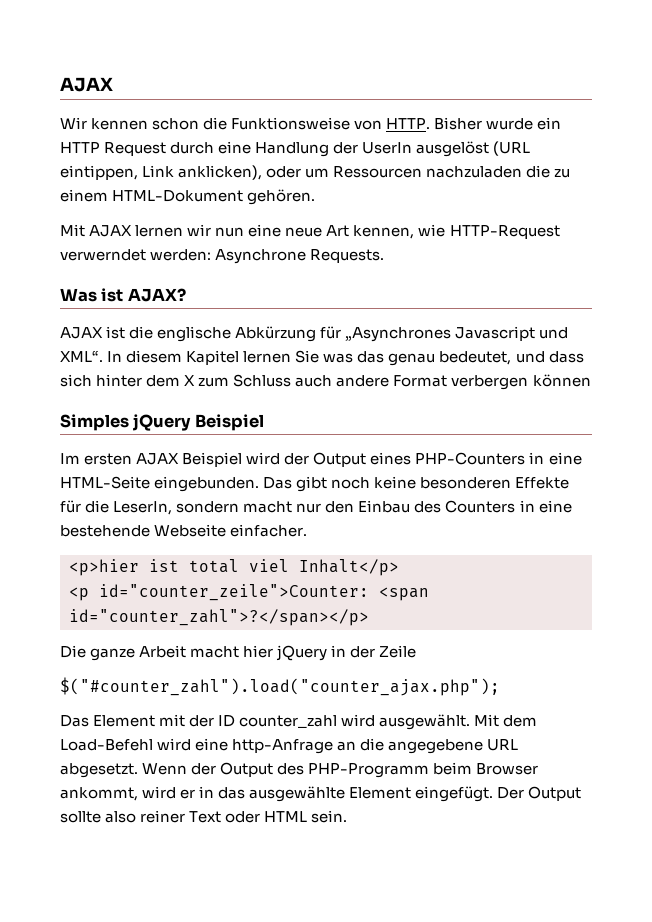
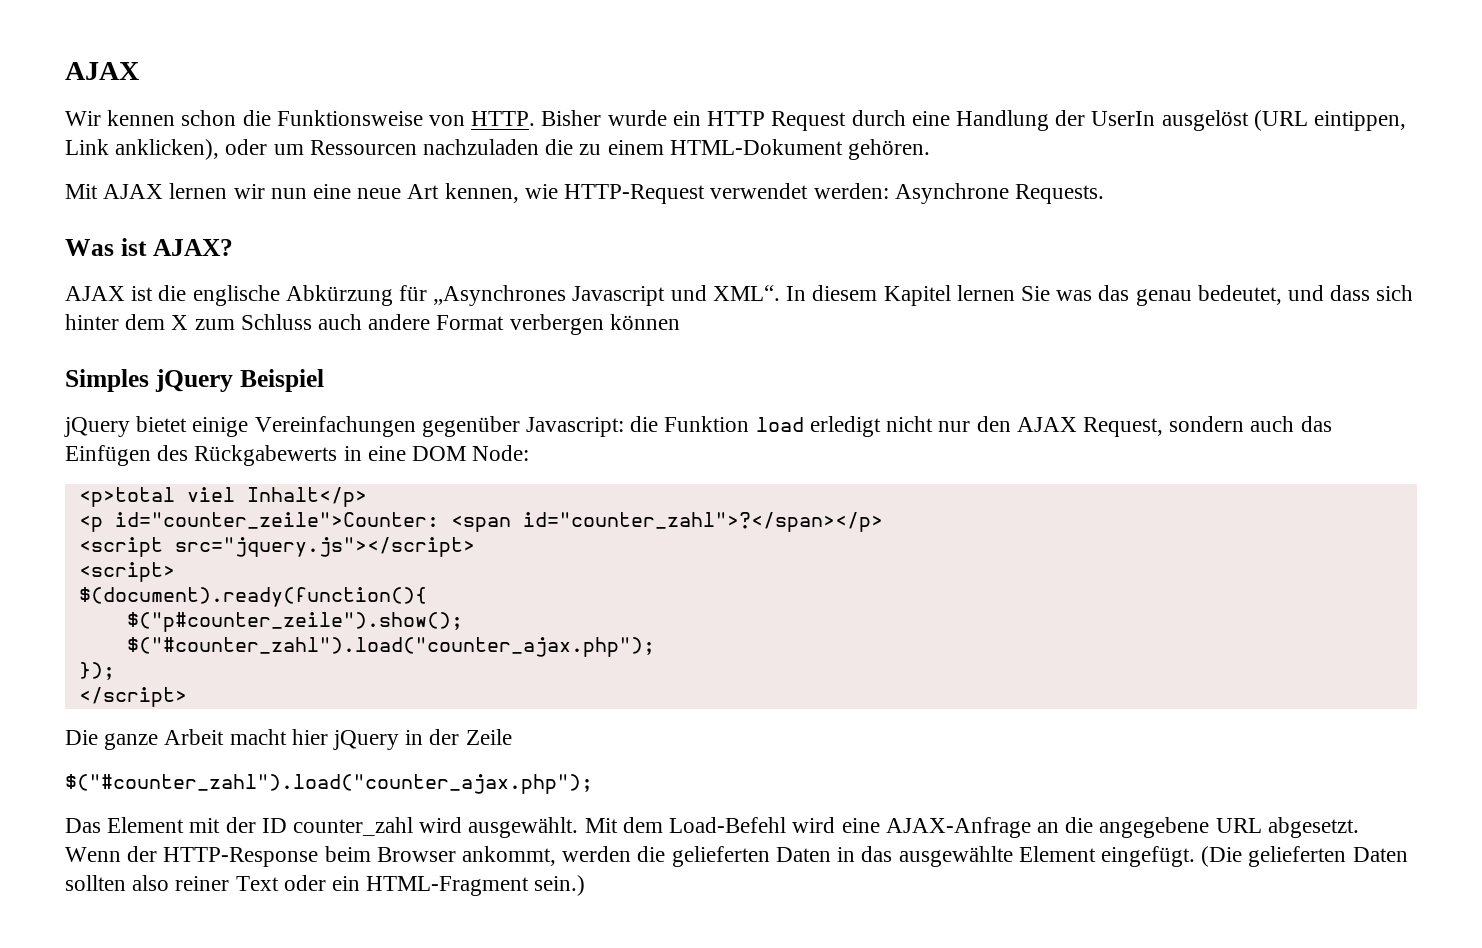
- Mit AJAX lernen wir nun eine neue Art kennen, wie HTTP-Request verwerndet werden: Asynchrone Requests.
+ Mit AJAX lernen wir nun eine neue Art kennen, wie HTTP-Request verwendet werden: Asynchrone Requests.
- Im ersten AJAX Beispiel wird der Output eines PHP-Counters in eine HTML-Seite eingebunden. Das gibt noch keine besonderen Effekte für die LeserIn, sondern macht nur den Einbau des Counters in eine bestehende Webseite einfacher.
- <p>hier ist total viel Inhalt</p>
+ jQuery bietet einige Vereinfachungen gegenüber Javascript: die Funktion load erledigt nicht nur den AJAX Request, sondern auch das Einfügen des Rückgabewerts in eine DOM Node:
+ <p>total viel Inhalt</p>
+ <script src="jquery.js"></script>
+ <script>
+ $(document).ready(function(){
+ $("p#counter_zeile").show();
+ $("#counter_zahl").load("counter_ajax.php");
+ });
+ </script>
- Mit dem Load-Befehl wird eine http-Anfrage an die angegebene URL abgesetzt.
+ Mit dem Load-Befehl wird eine AJAX-Anfrage an die angegebene URL abgesetzt.
- Wenn der Output des PHP-Programm beim Browser ankommt, wird er in das ausgewählte Element eingefügt.
+ Wenn der HTTP-Response beim Browser ankommt, werden die gelieferten Daten in das ausgewählte Element eingefügt.
- Der Output sollte also reiner Text oder HTML sein.
+ (Die gelieferten Daten sollten also reiner Text oder ein HTML-Fragment sein.)

